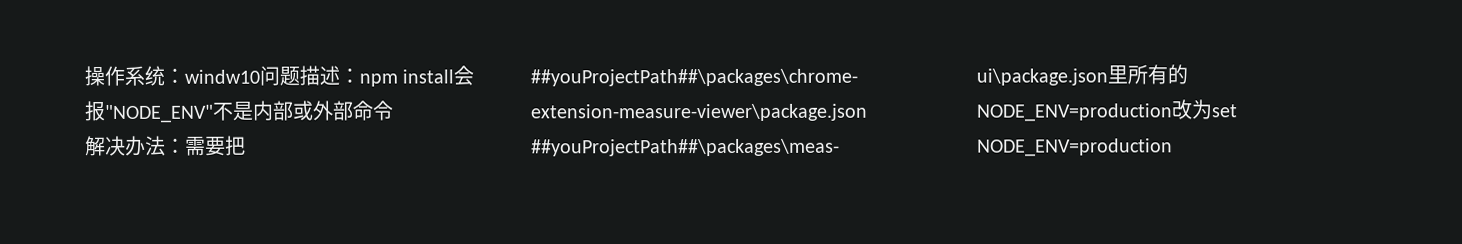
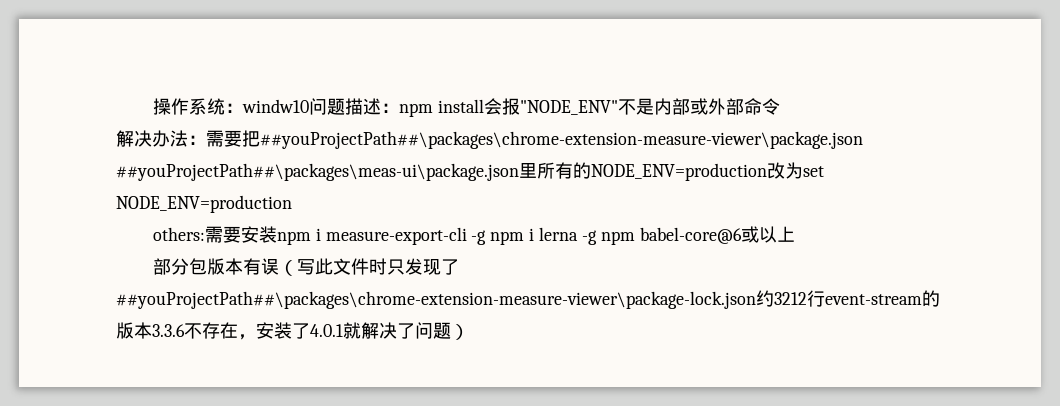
+ others:需要安装npm i measure-export-cli -g npm i lerna -g npm babel-core@6或以上
+ 部分包版本有误（写此文件时只发现了##youProjectPath##\packages\chrome-extension-measure-viewer\package-lock.json约3212行event-stream的版本3.3.6不存在，安装了4.0.1就解决了问题）

